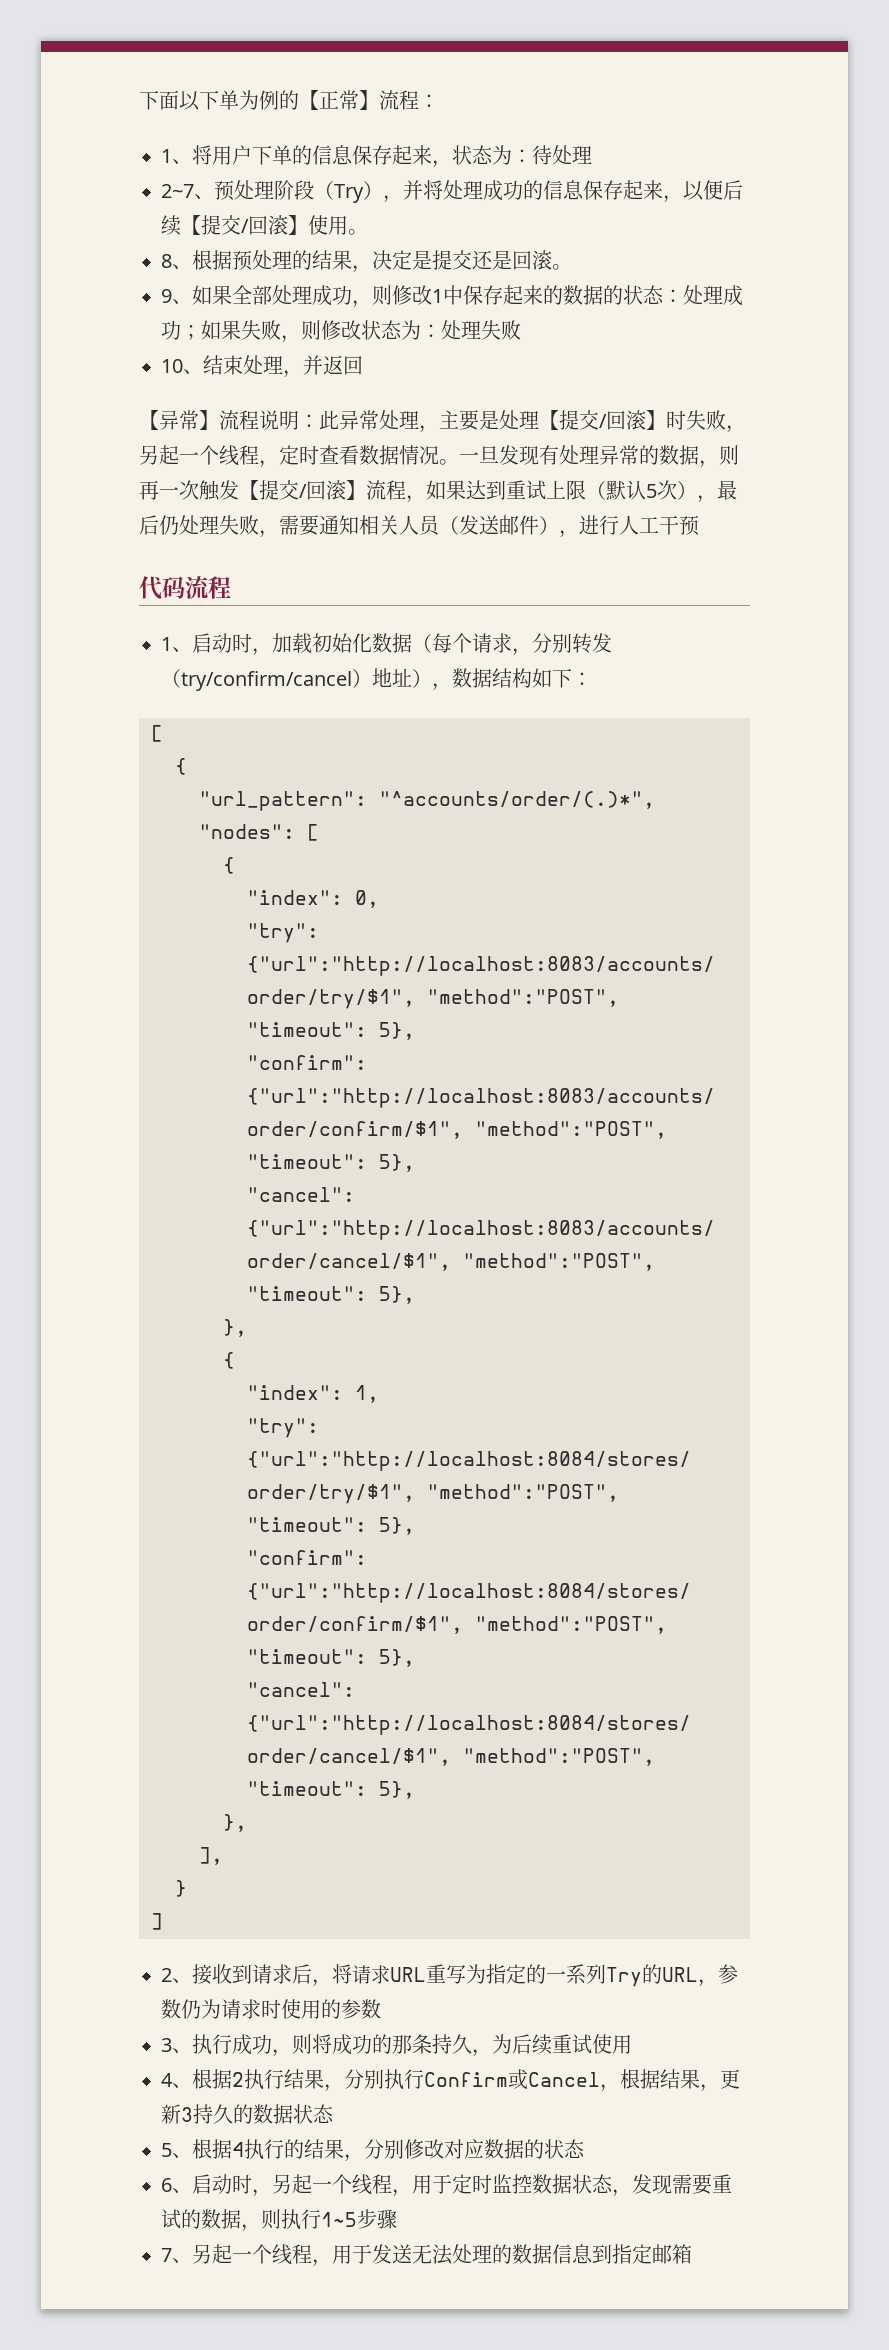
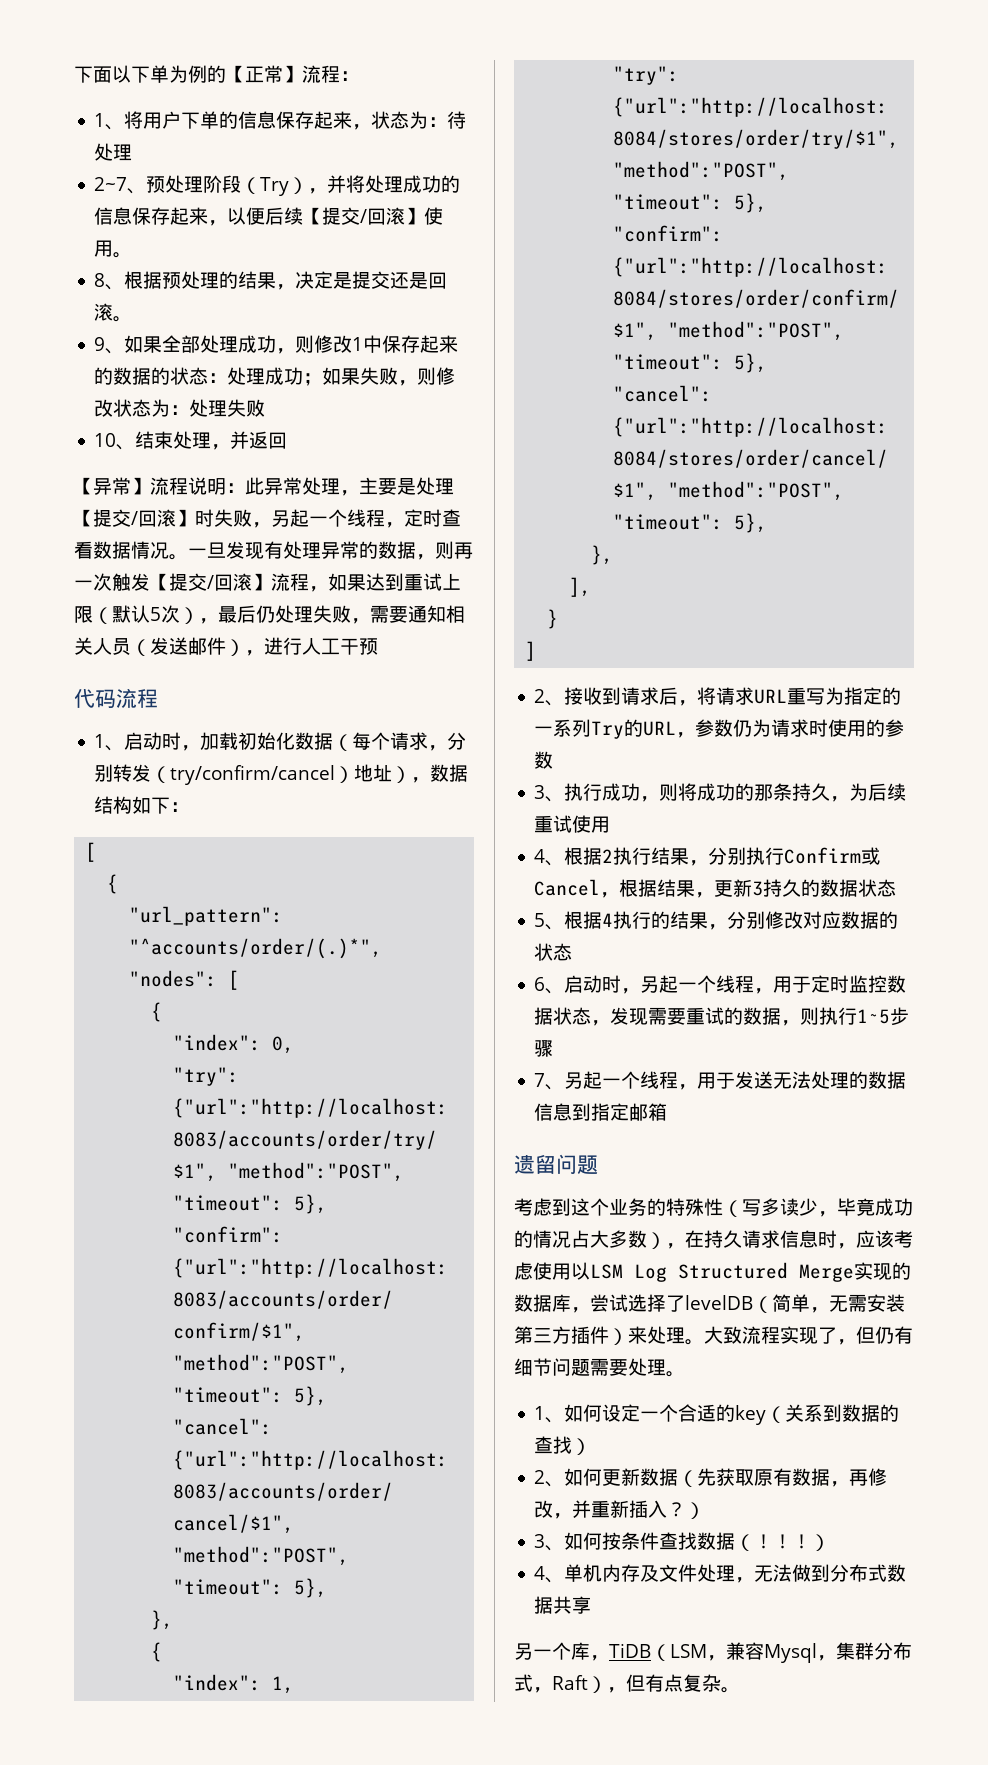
+ 遗留问题
+ 考虑到这个业务的特殊性（写多读少，毕竟成功的情况占大多数），在持久请求信息时，应该考虑使用以LSM Log Structured Merge实现的数据库，尝试选择了levelDB（简单，无需安装第三方插件）来处理。大致流程实现了，但仍有细节问题需要处理。
+ 1、如何设定一个合适的key（关系到数据的查找）
+ 2、如何更新数据（先获取原有数据，再修改，并重新插入？）
+ 3、如何按条件查找数据（！！！）
+ 4、单机内存及文件处理，无法做到分布式数据共享
+ 另一个库，TiDB（LSM，兼容Mysql，集群分布式，Raft），但有点复杂。

